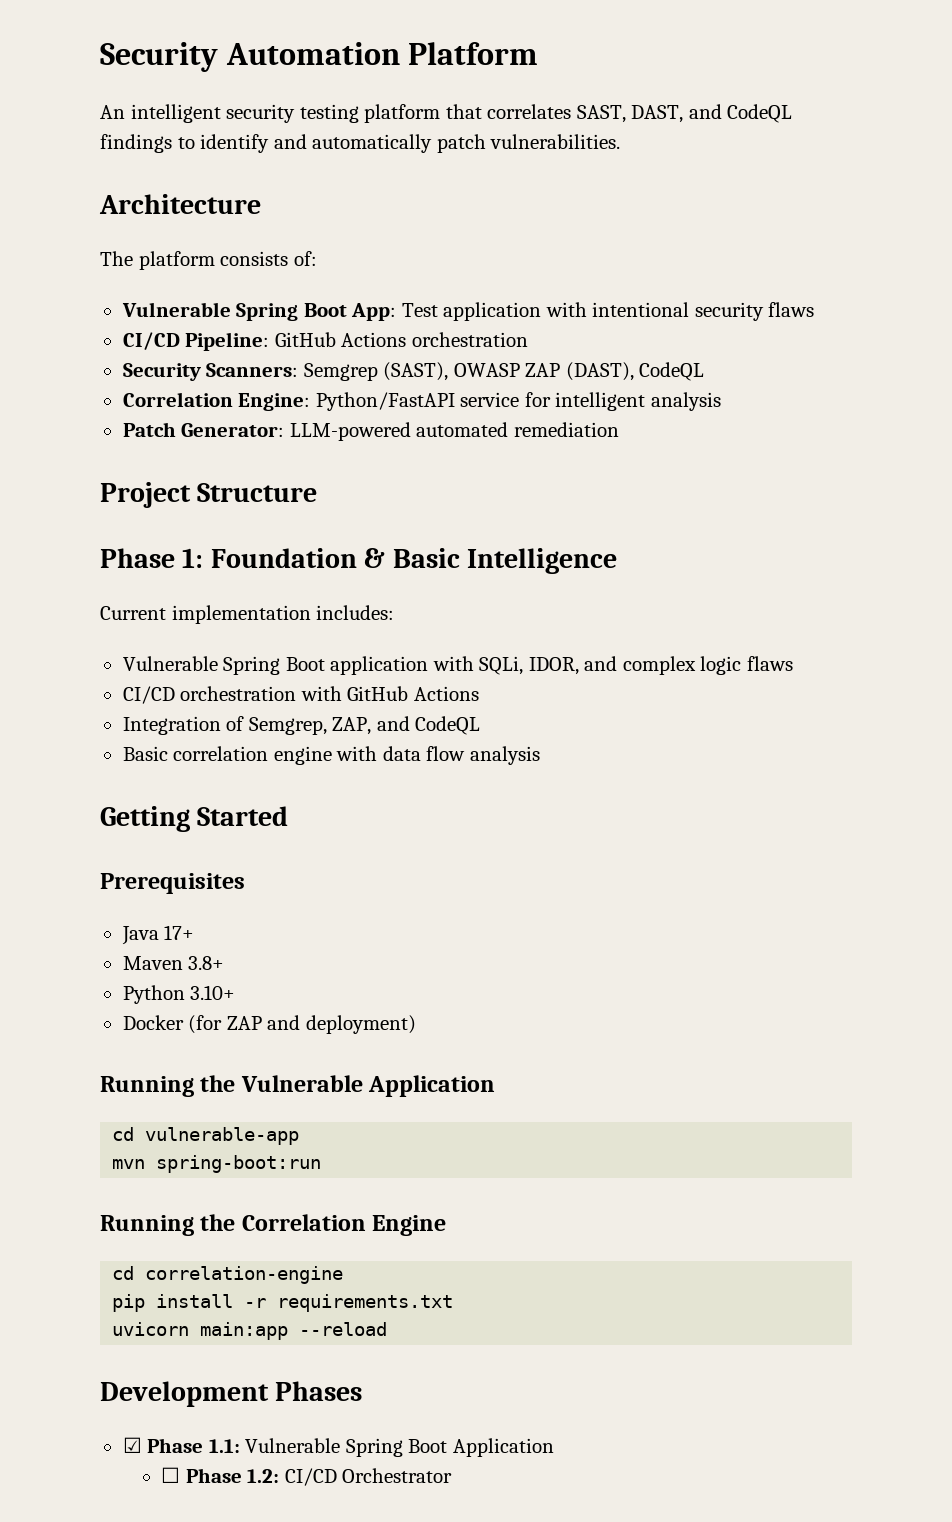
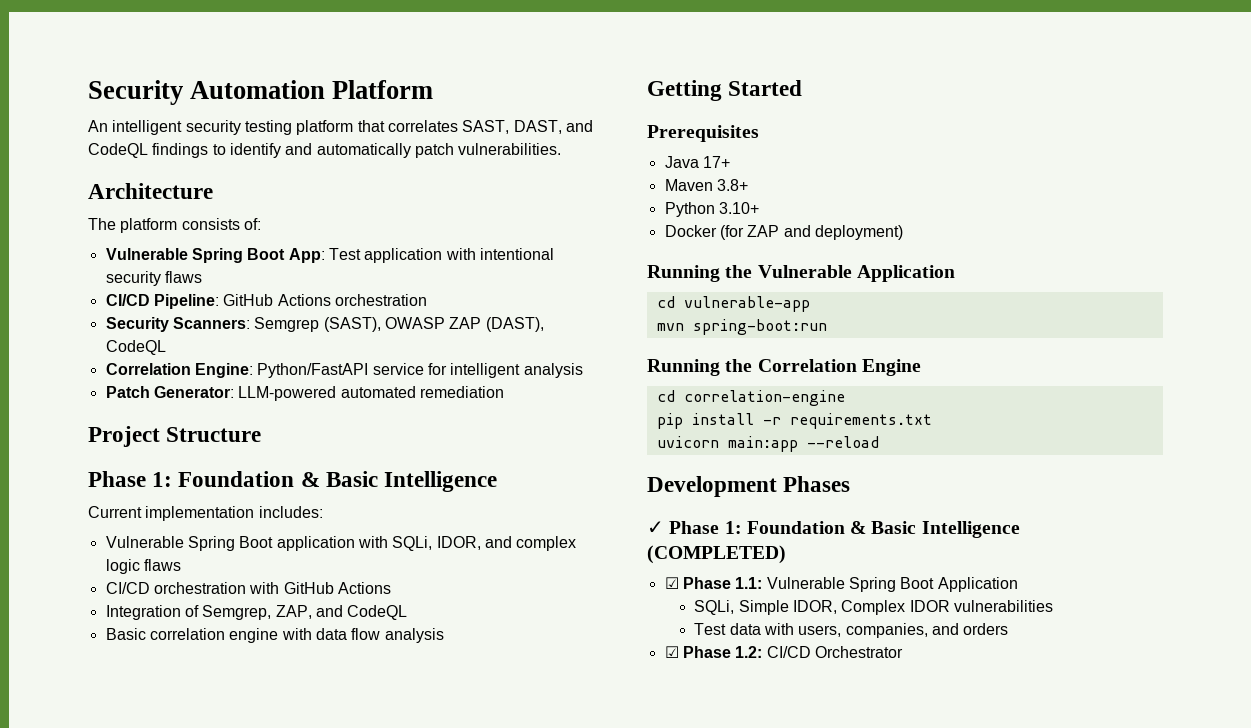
+ ✓ Phase 1: Foundation & Basic Intelligence (COMPLETED)
- ☐ Phase 1.2: CI/CD Orchestrator
+ SQLi, Simple IDOR, Complex IDOR vulnerabilities
+ Test data with users, companies, and orders
+ ☑ Phase 1.2: CI/CD Orchestrator

